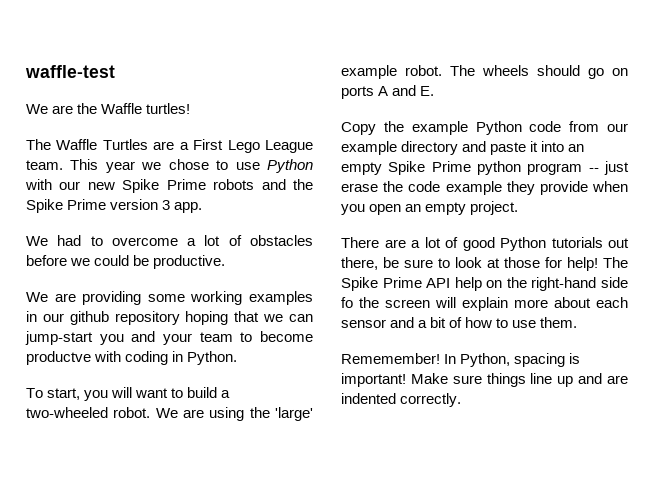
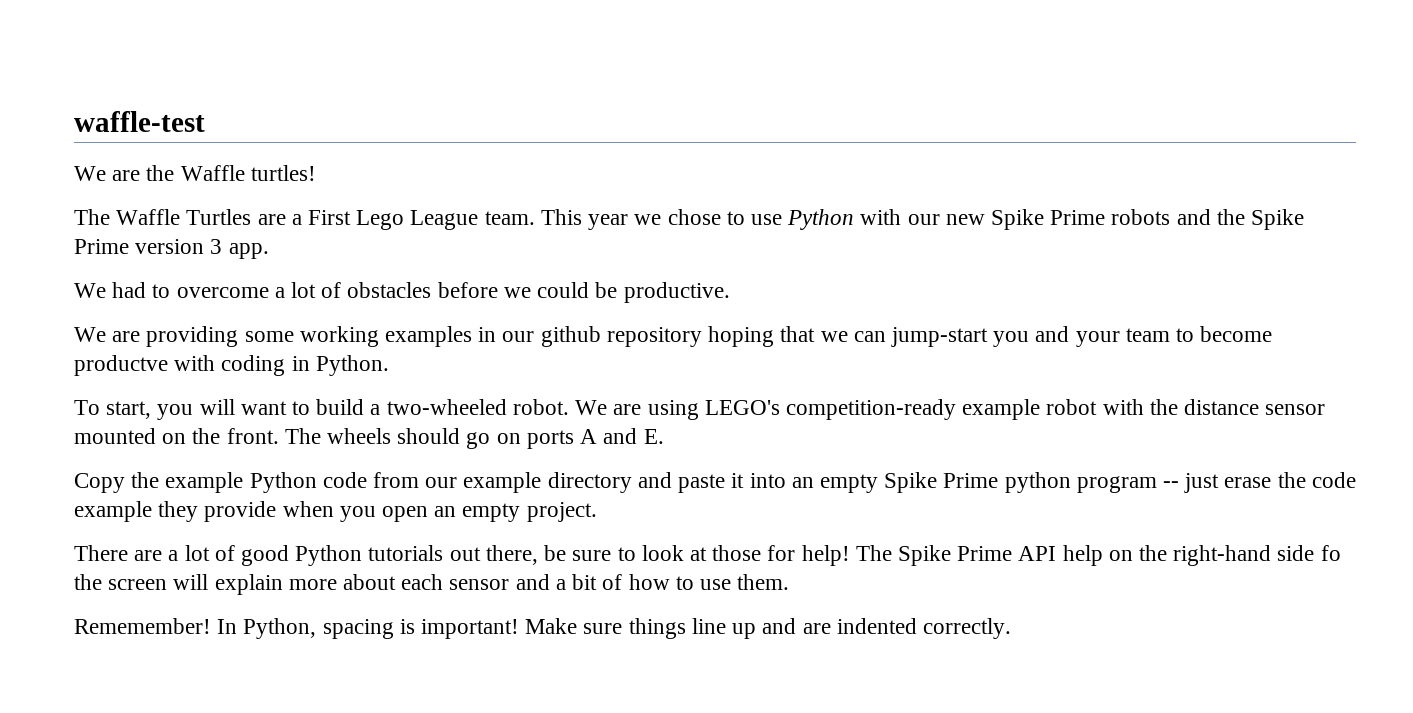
- We are using the 'large' example robot.
+ We are using LEGO's competition-ready example robot with the distance sensor mounted on the front.

